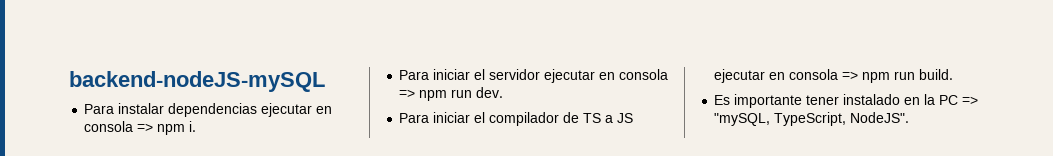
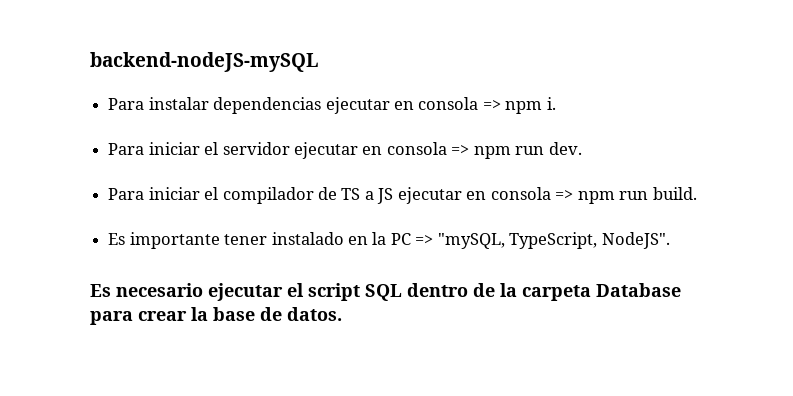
+ Es necesario ejecutar el script SQL dentro de la carpeta Database para crear la base de datos.

